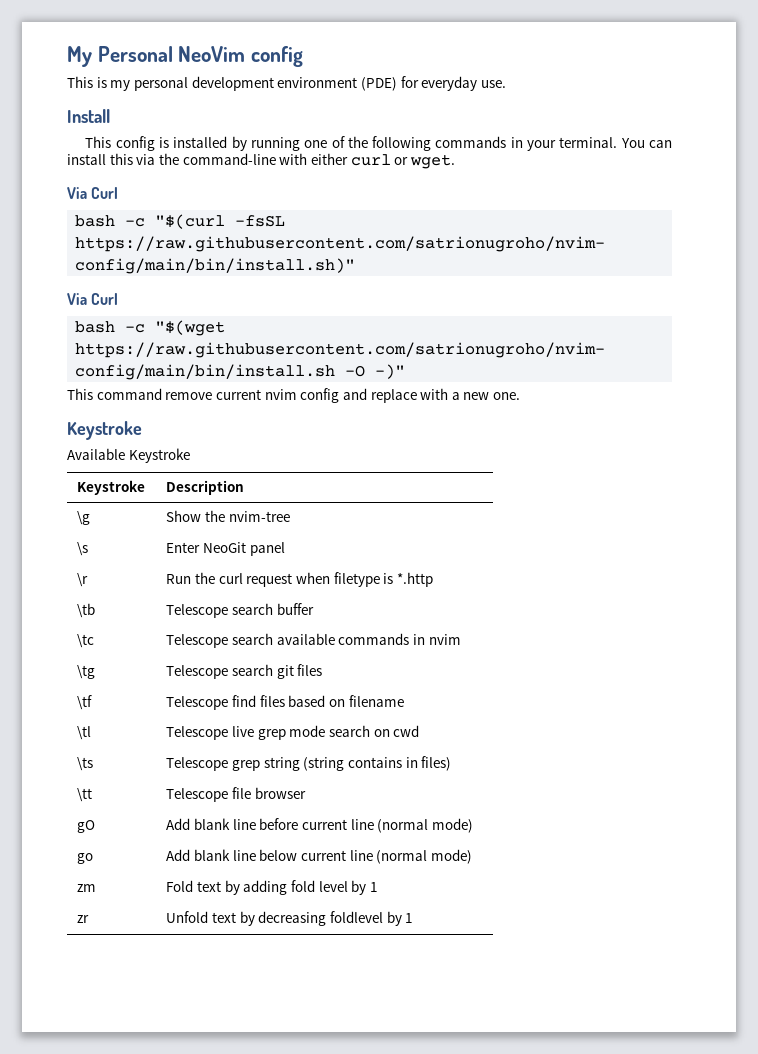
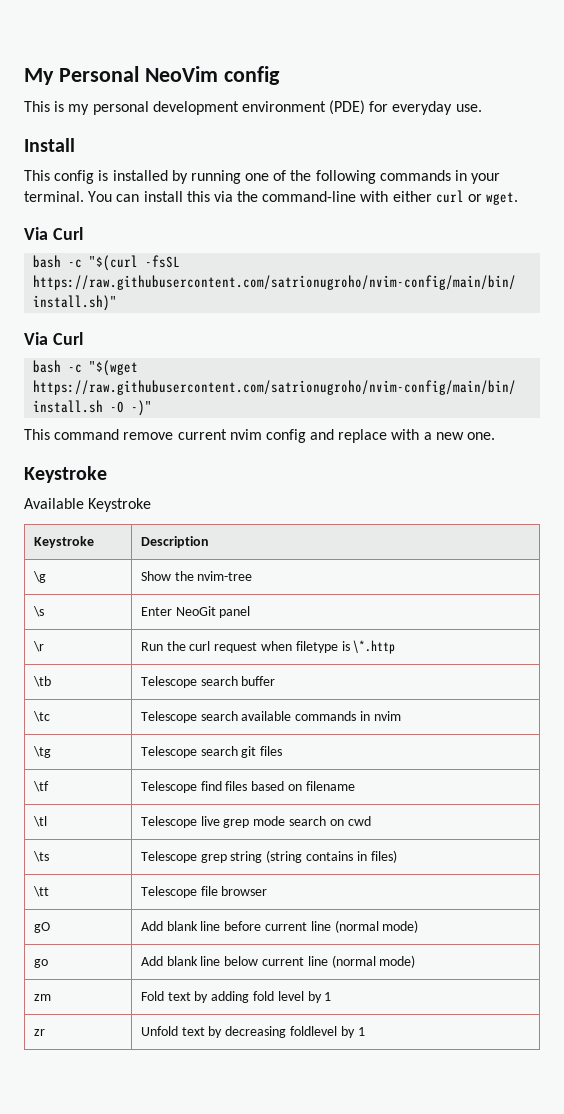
- \r | Run the curl request when filetype is *.http
+ \r | Run the curl request when filetype is \*.http

